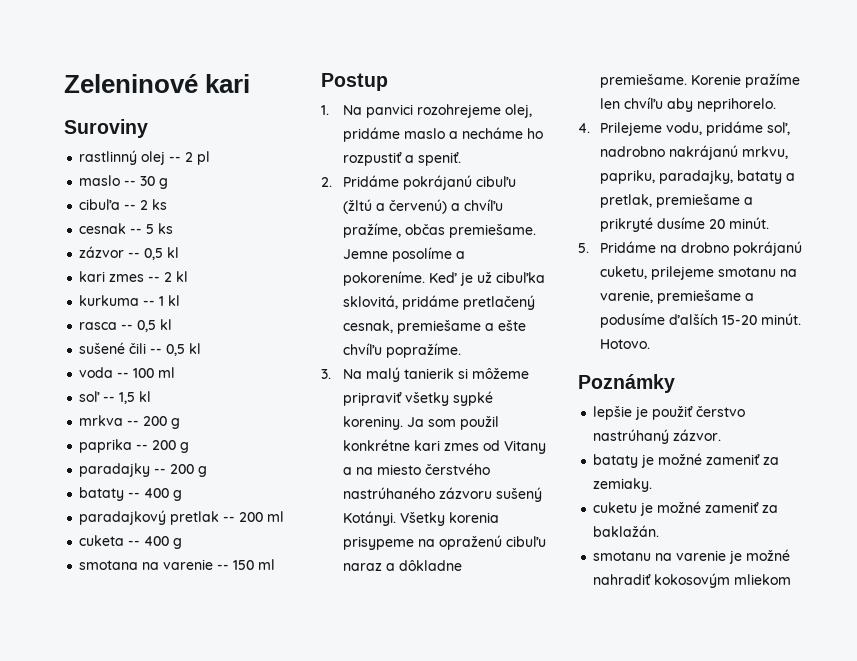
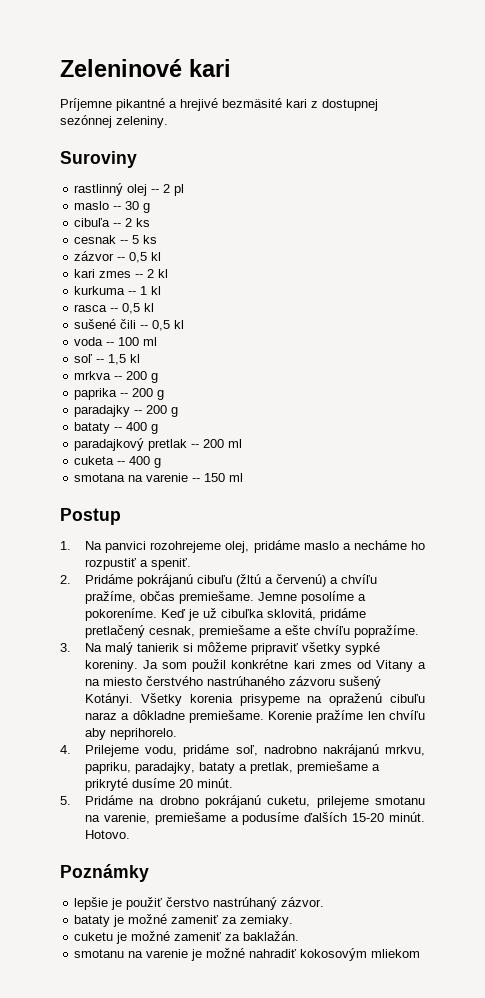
+ Príjemne pikantné a hrejivé bezmäsité kari z dostupnej sezónnej zeleniny.

